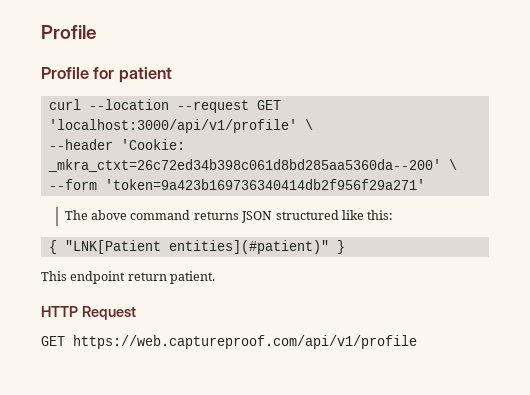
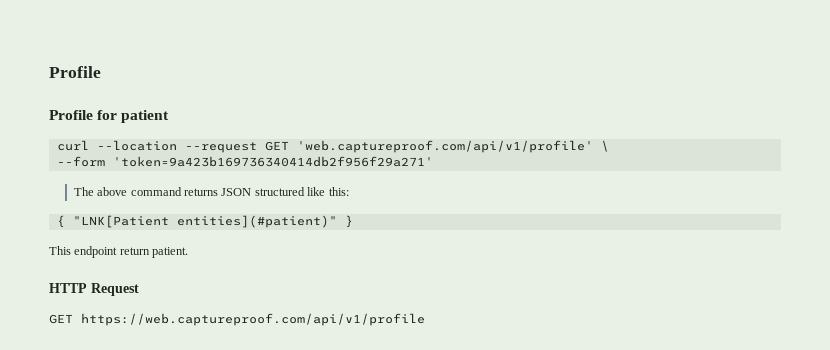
- curl --location --request GET 'localhost:3000/api/v1/profile' \
- --header 'Cookie: _mkra_ctxt=26c72ed34b398c061d8bd285aa5360da--200' \
+ curl --location --request GET 'web.captureproof.com/api/v1/profile' \

